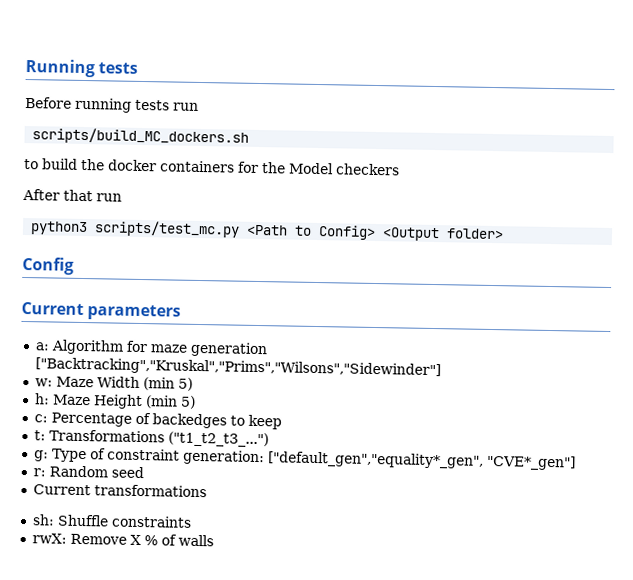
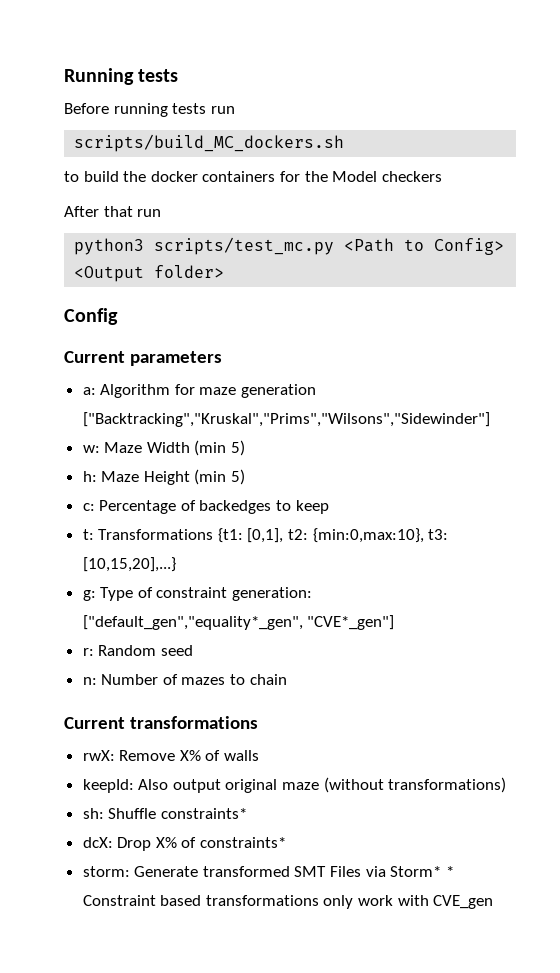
- t: Transformations ("t1_t2_t3_...")
+ t: Transformations {t1: [0,1], t2: {min:0,max:10}, t3: [10,15,20],...}
+ n: Number of mazes to chain
  Current transformations
- sh: Shuffle constraints
- rwX: Remove X % of walls
+ rwX: Remove X% of walls
+ keepId: Also output original maze (without transformations)
+ sh: Shuffle constraints*
+ dcX: Drop X% of constraints*
+ storm: Generate transformed SMT Files via Storm* * Constraint based transformations only work with CVE_gen

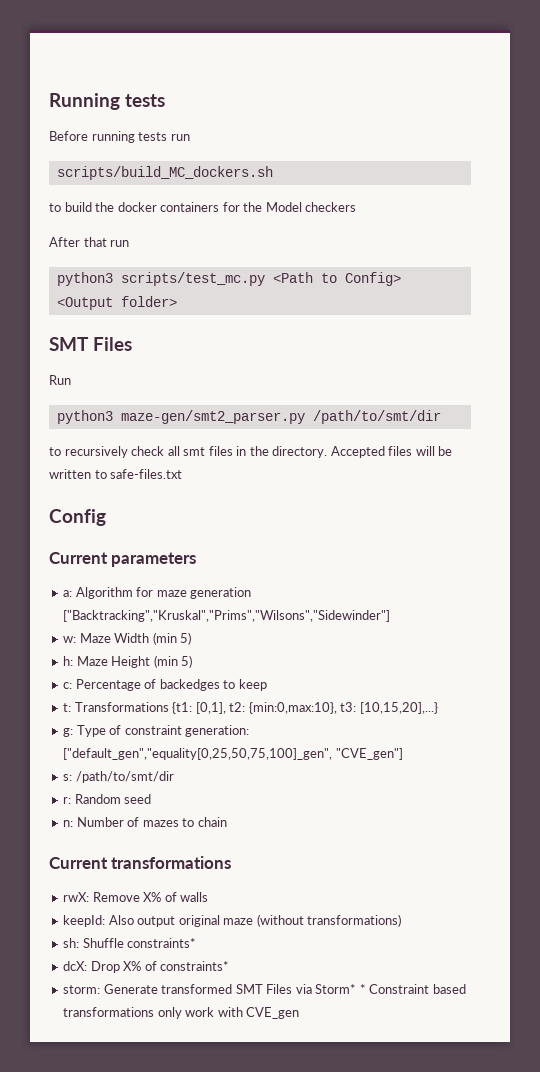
  python3 scripts/test_mc.py <Path to Config> <Output folder>
+ SMT Files
+ Run
+ python3 maze-gen/smt2_parser.py /path/to/smt/dir
+ to recursively check all smt files in the directory. Accepted files will be written to safe-files.txt
- g: Type of constraint generation: ["default_gen","equality*_gen", "CVE*_gen"]
+ g: Type of constraint generation: ["default_gen","equality[0,25,50,75,100]_gen", "CVE_gen"]
+ s: /path/to/smt/dir

